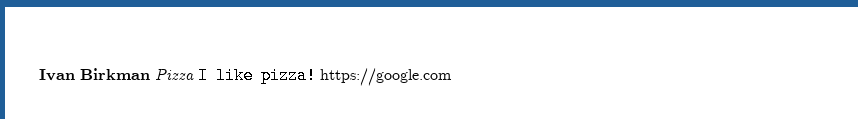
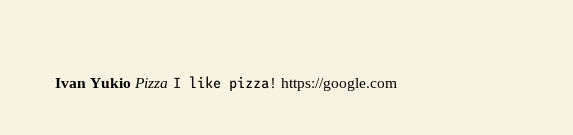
- Ivan Birkman Pizza I like pizza! https://google.com
+ Ivan Yukio Pizza I like pizza! https://google.com

